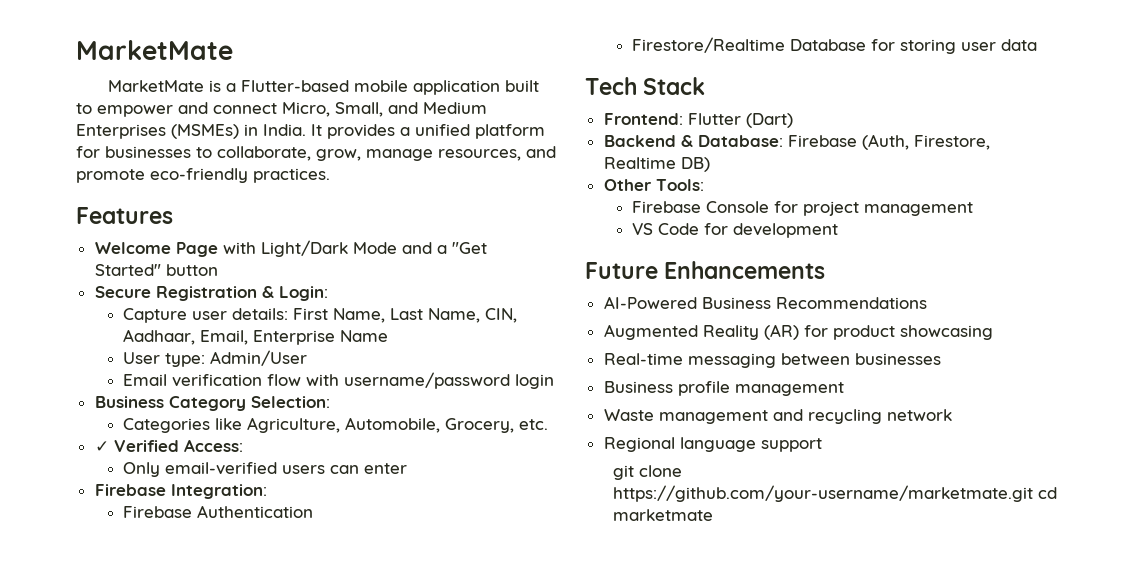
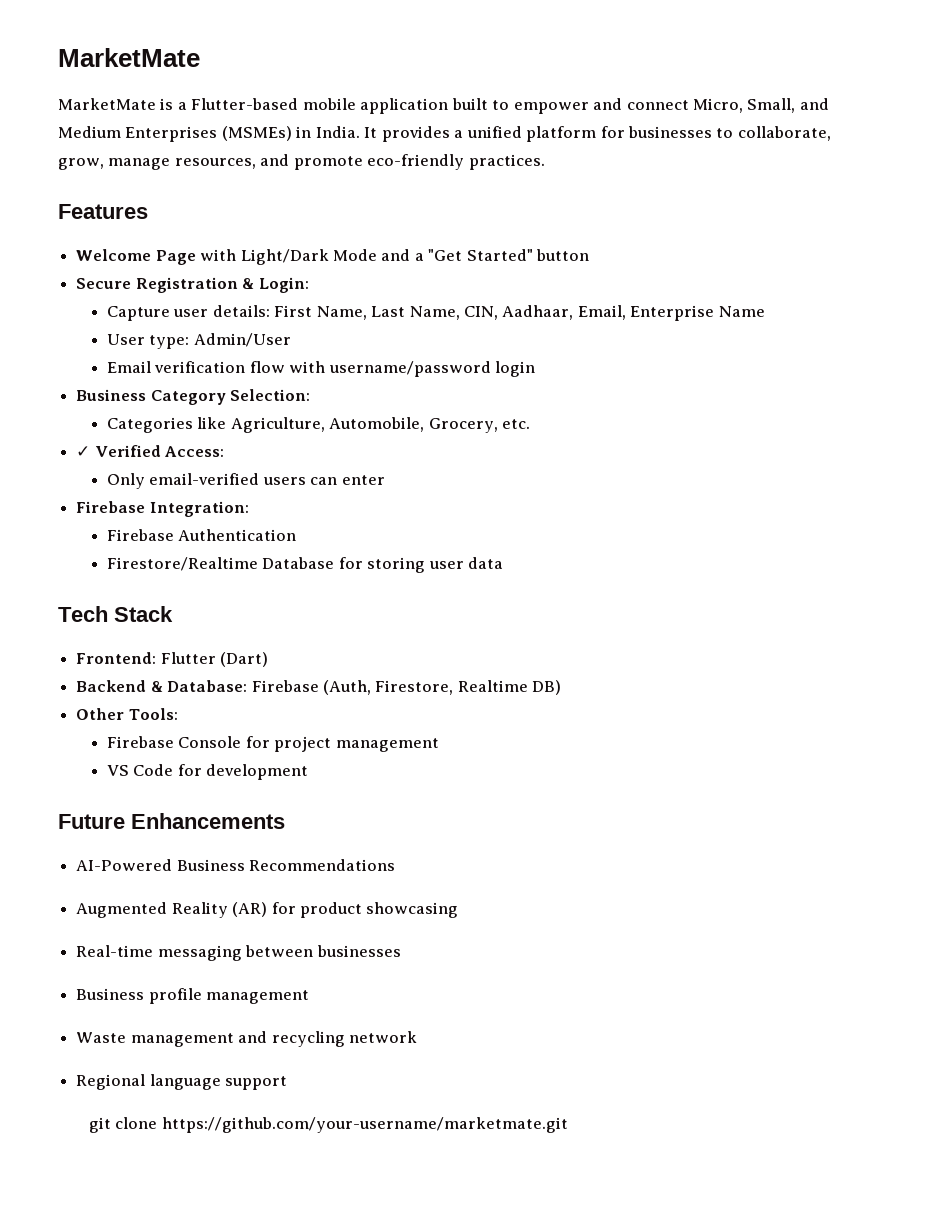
- git clone https://github.com/your-username/marketmate.git cd marketmate
+ git clone https://github.com/your-username/marketmate.git

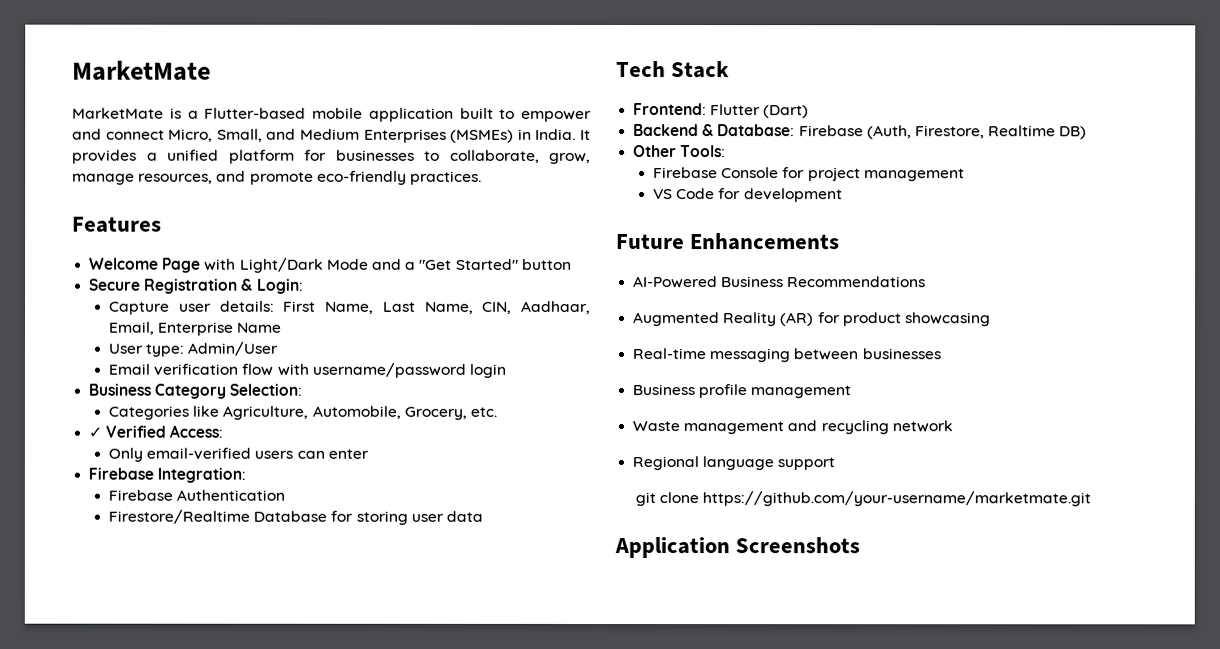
+ Application Screenshots

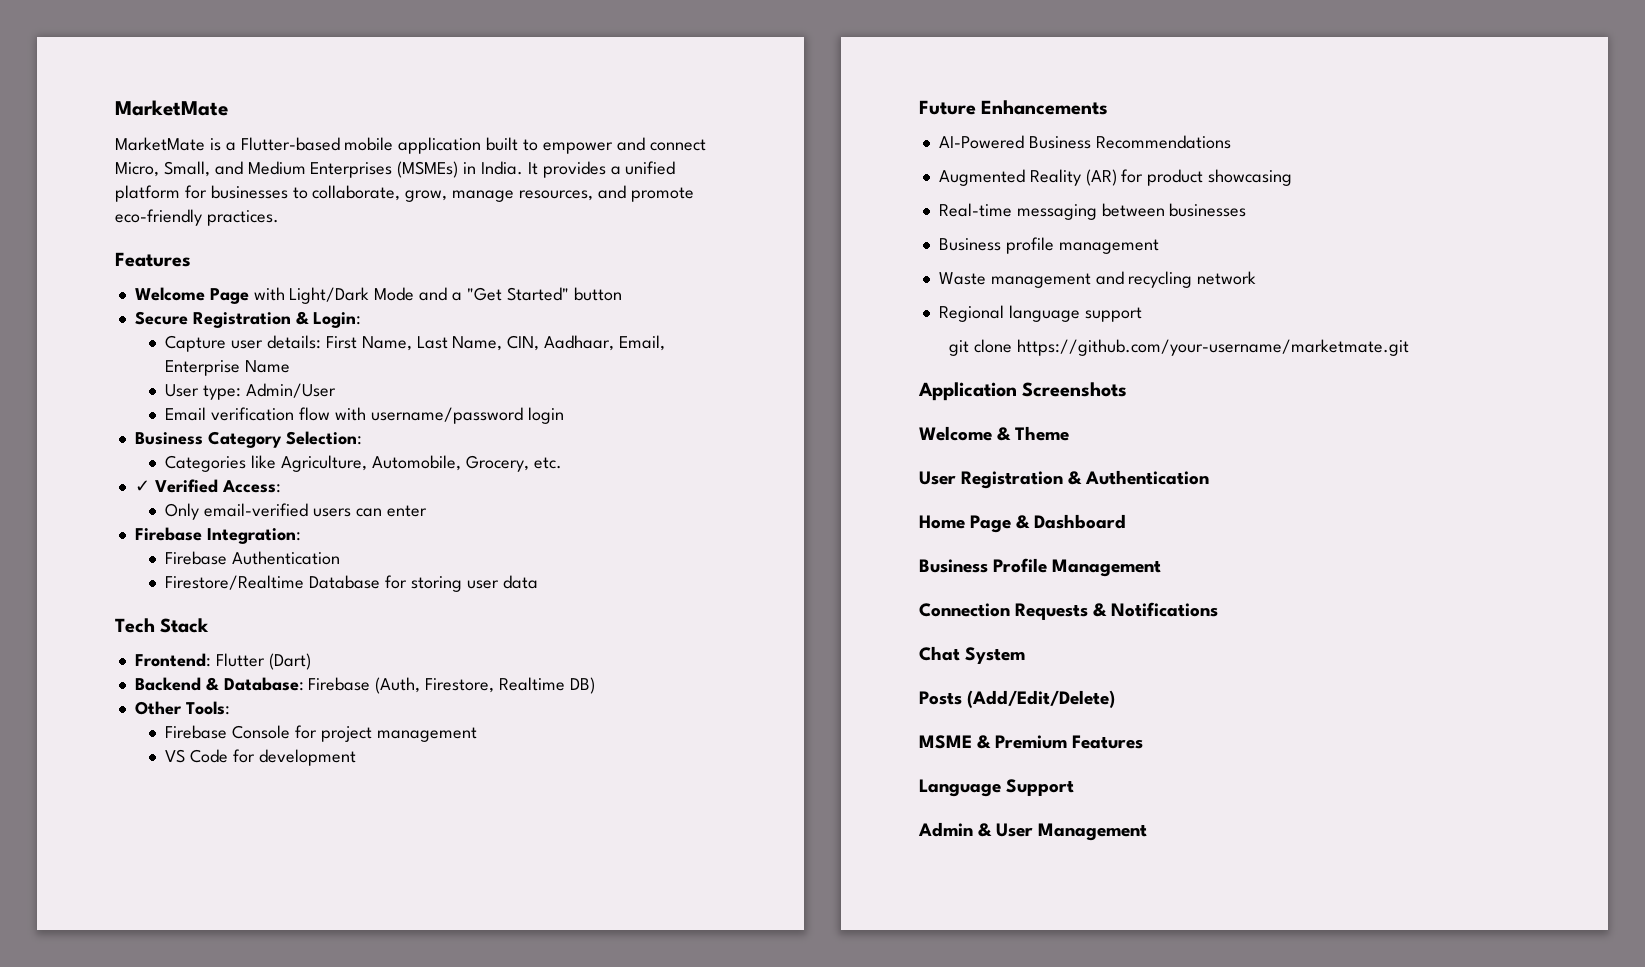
+ Welcome & Theme
+ User Registration & Authentication
+ Home Page & Dashboard
+ Business Profile Management
+ Connection Requests & Notifications
+ Chat System
+ Posts (Add/Edit/Delete)
+ MSME & Premium Features
+ Language Support
+ Admin & User Management

